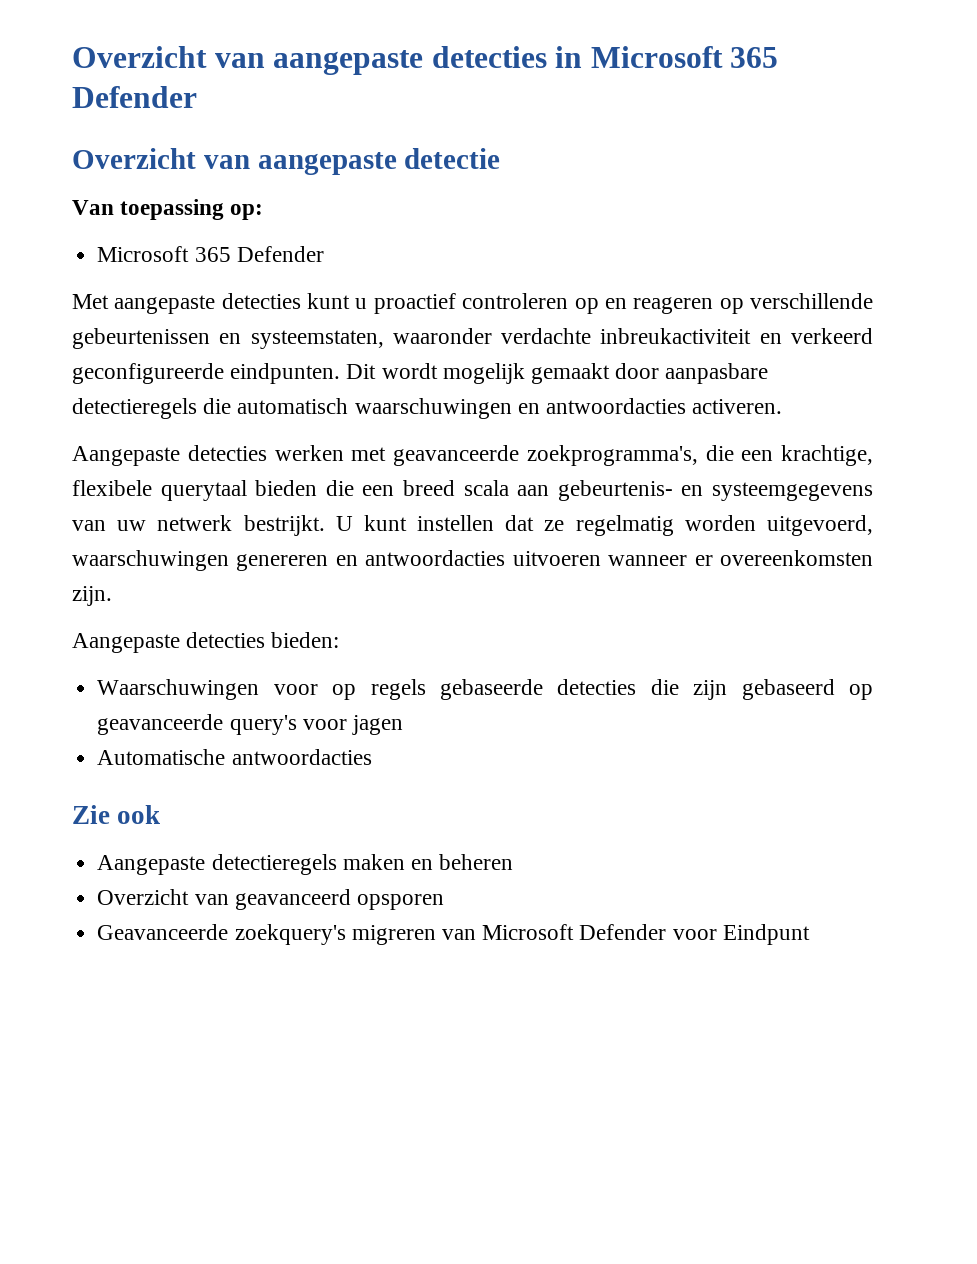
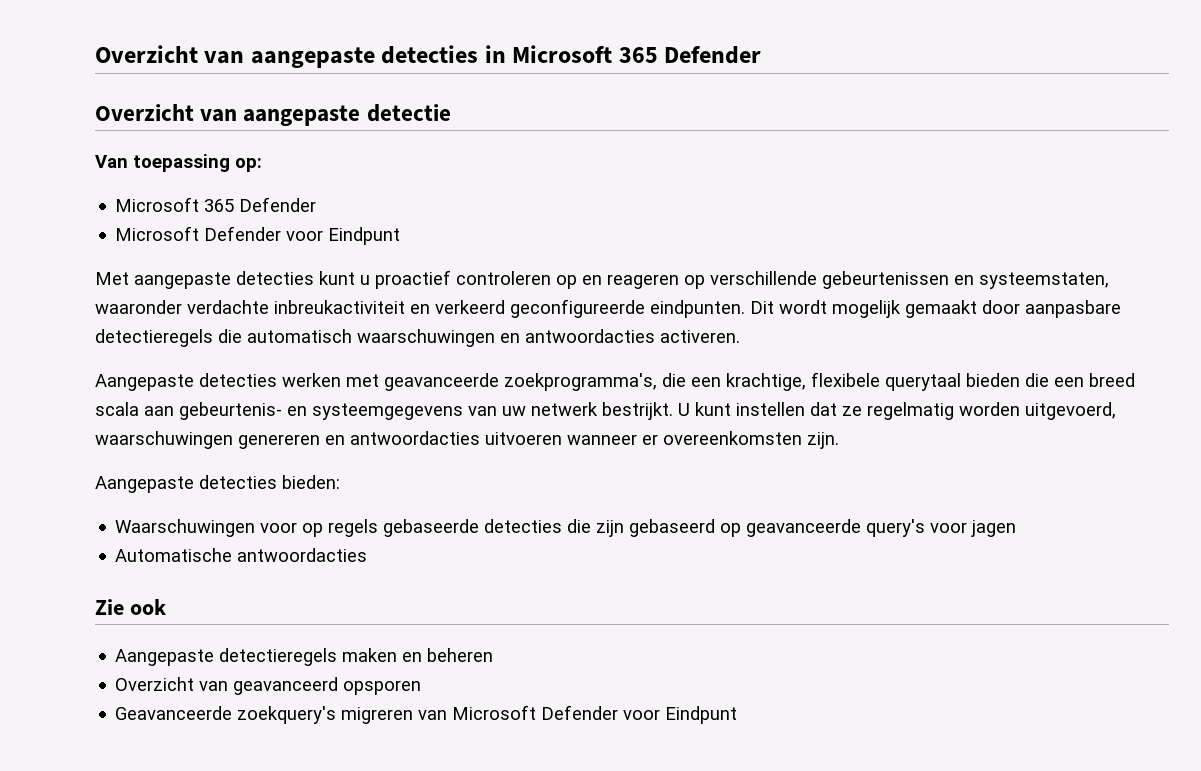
  Van toepassing op:
  Microsoft 365 Defender
+ Microsoft Defender voor Eindpunt

